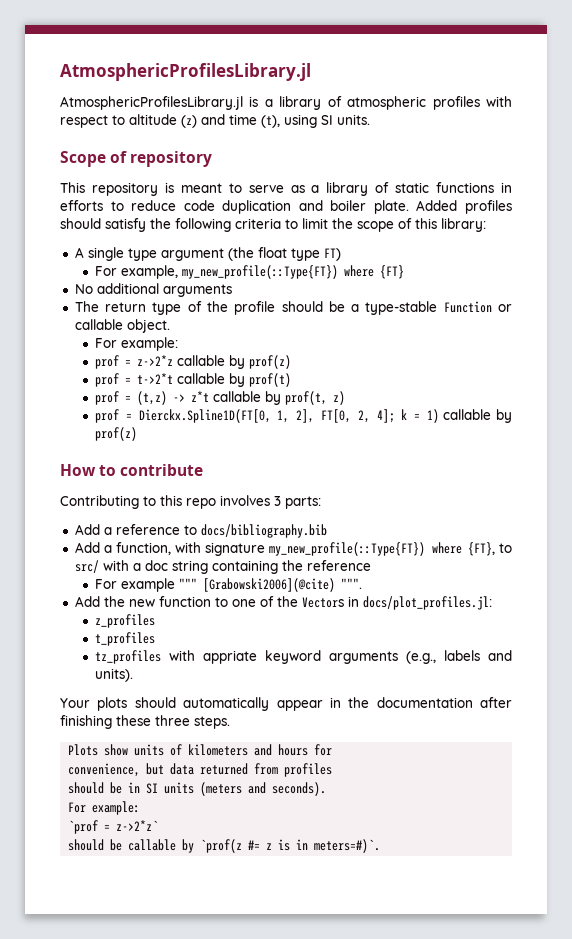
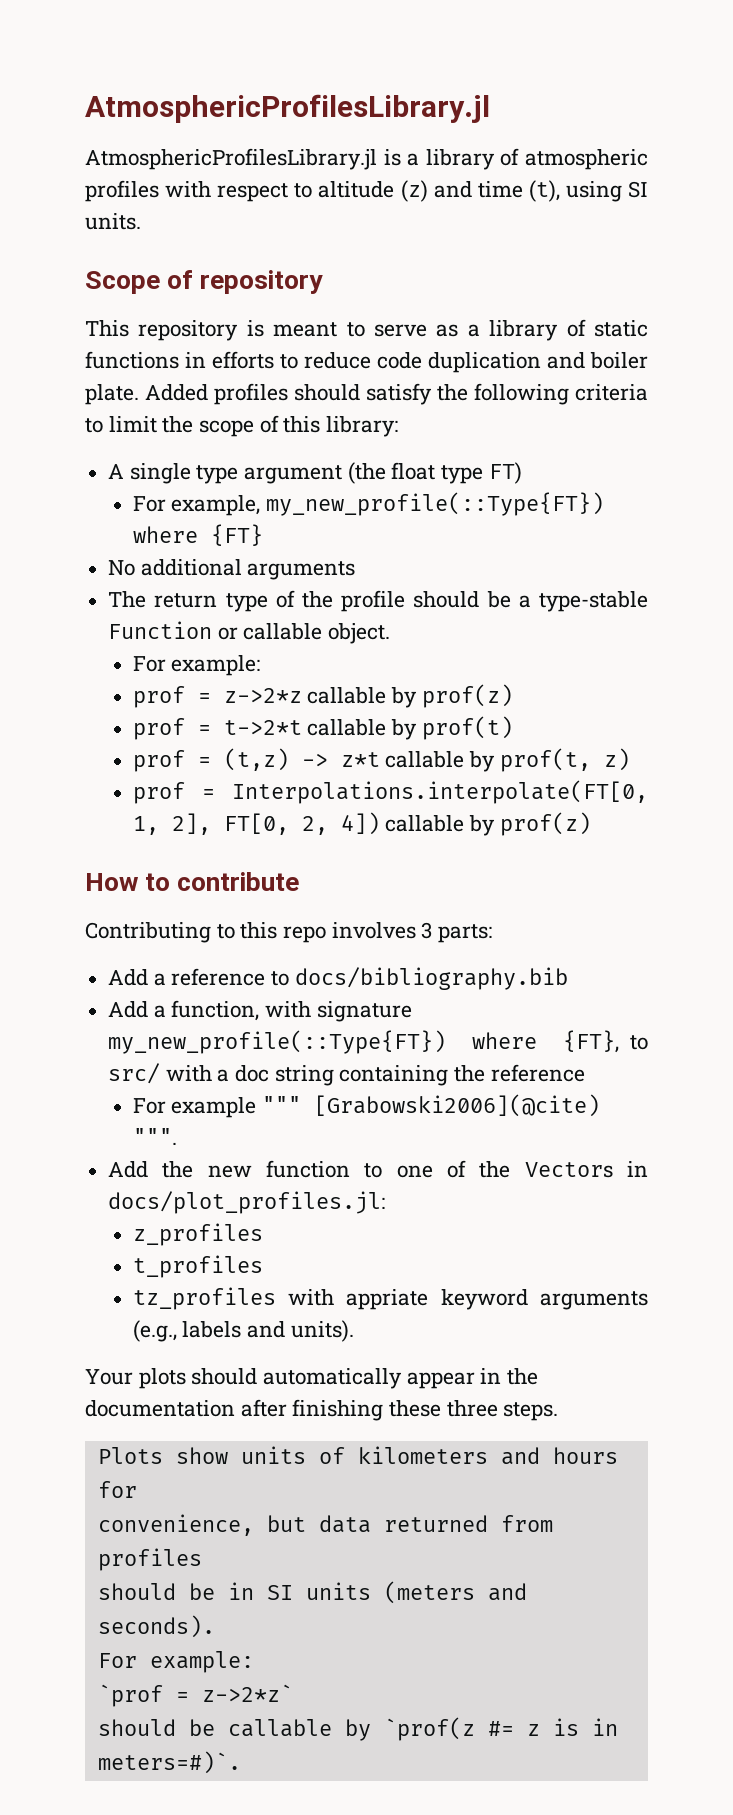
- prof = Dierckx.Spline1D(FT[0, 1, 2], FT[0, 2, 4]; k = 1) callable by prof(z)
+ prof = Interpolations.interpolate(FT[0, 1, 2], FT[0, 2, 4]) callable by prof(z)

